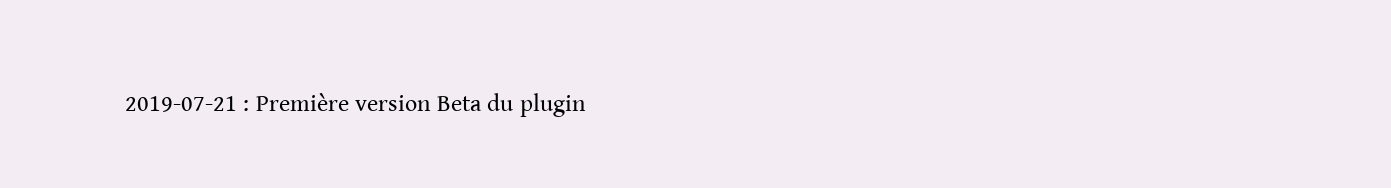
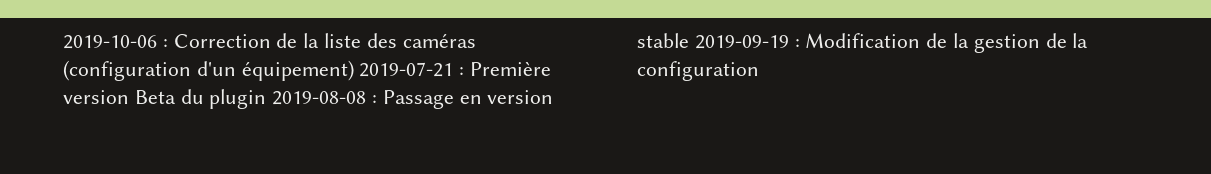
- 2019-07-21 : Première version Beta du plugin
+ 2019-10-06 : Correction de la liste des caméras (configuration d'un équipement) 2019-07-21 : Première version Beta du plugin 2019-08-08 : Passage en version stable 2019-09-19 : Modification de la gestion de la configuration

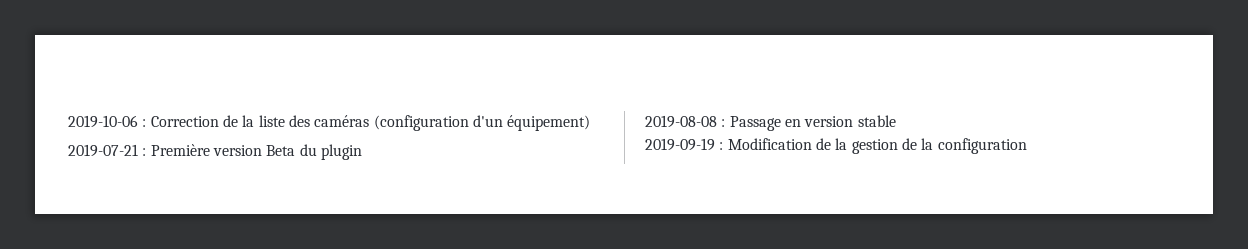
- 2019-10-06 : Correction de la liste des caméras (configuration d'un équipement) 2019-07-21 : Première version Beta du plugin 2019-08-08 : Passage en version stable 2019-09-19 : Modification de la gestion de la configuration
+ 2019-10-06 : Correction de la liste des caméras (configuration d'un équipement)
+ 2019-07-21 : Première version Beta du plugin
+ 2019-08-08 : Passage en version stable
+ 2019-09-19 : Modification de la gestion de la configuration

